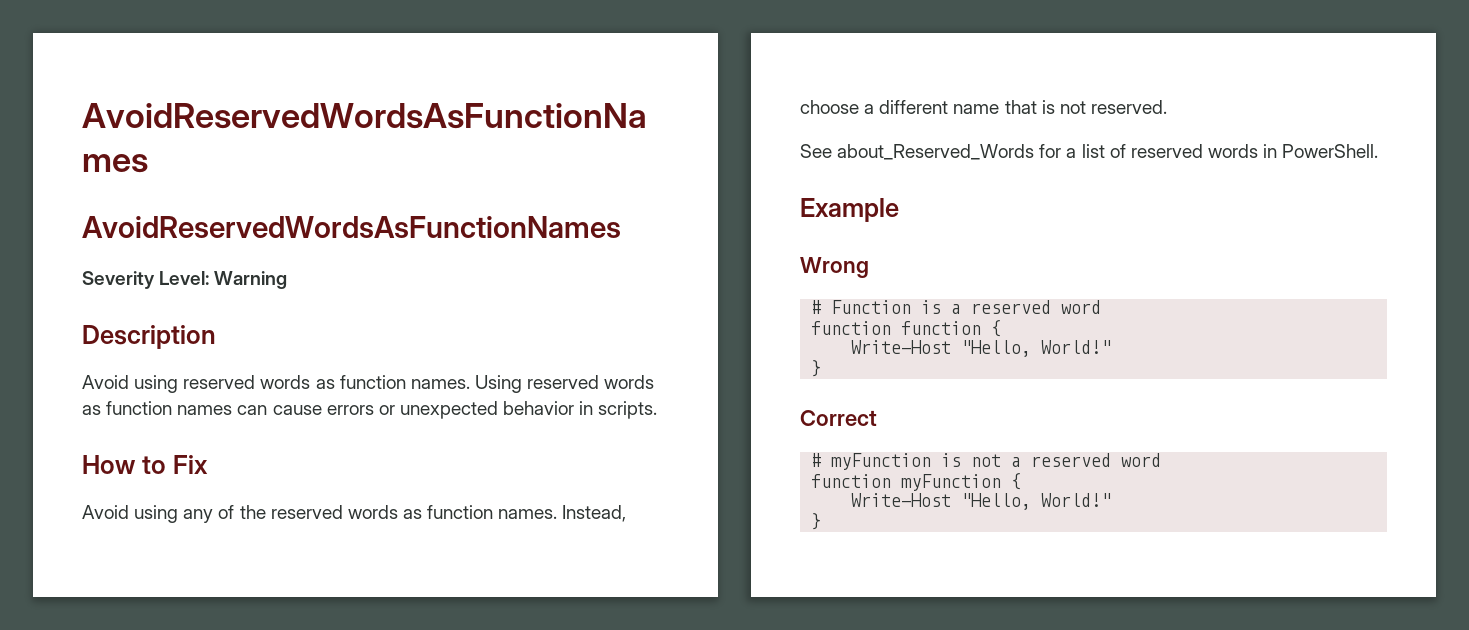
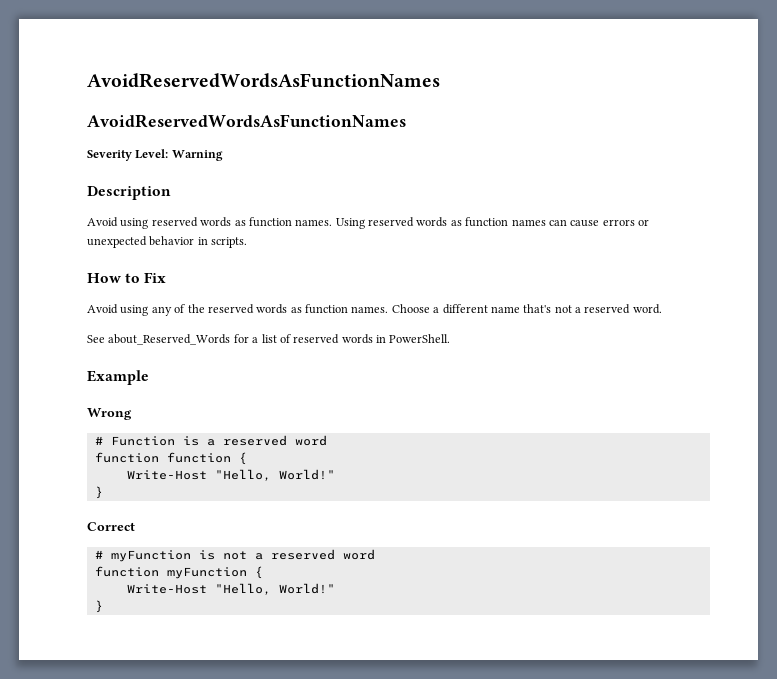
- Instead, choose a different name that is not reserved.
+ Choose a different name that's not a reserved word.

